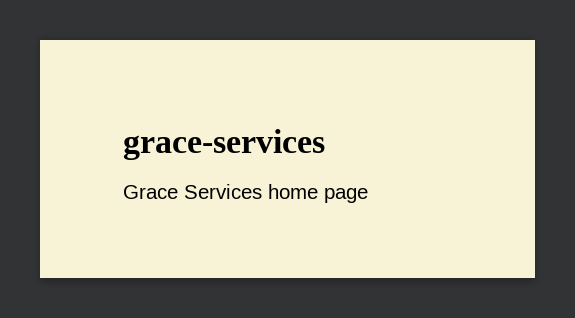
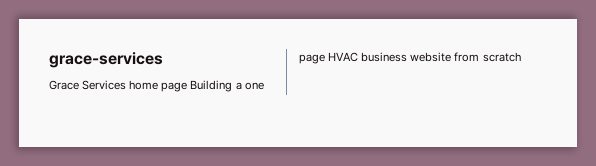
- Grace Services home page
+ Grace Services home page Building a one page HVAC business website from scratch

